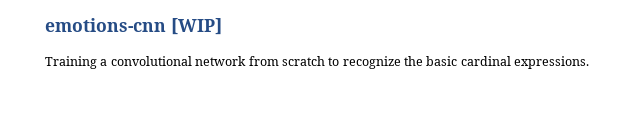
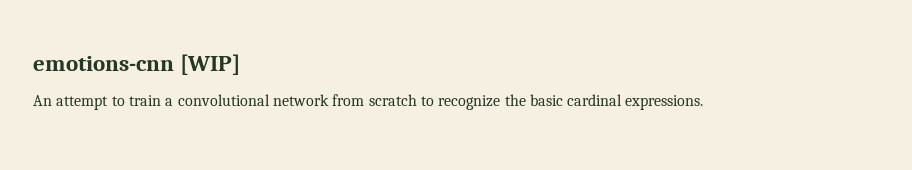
- Training a convolutional network from scratch to recognize the basic cardinal expressions.
+ An attempt to train a convolutional network from scratch to recognize the basic cardinal expressions.

